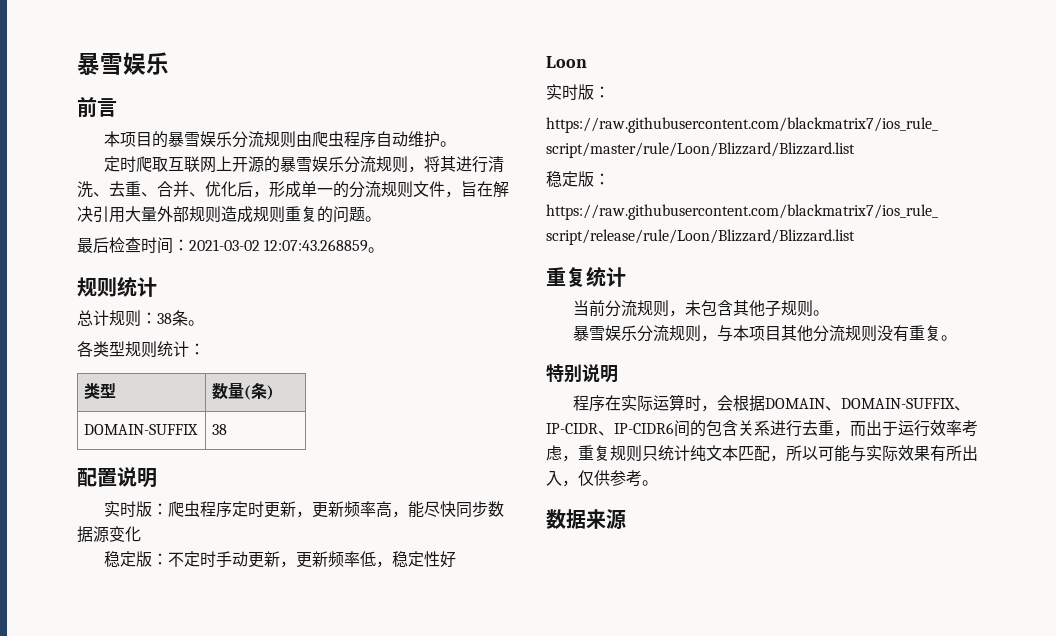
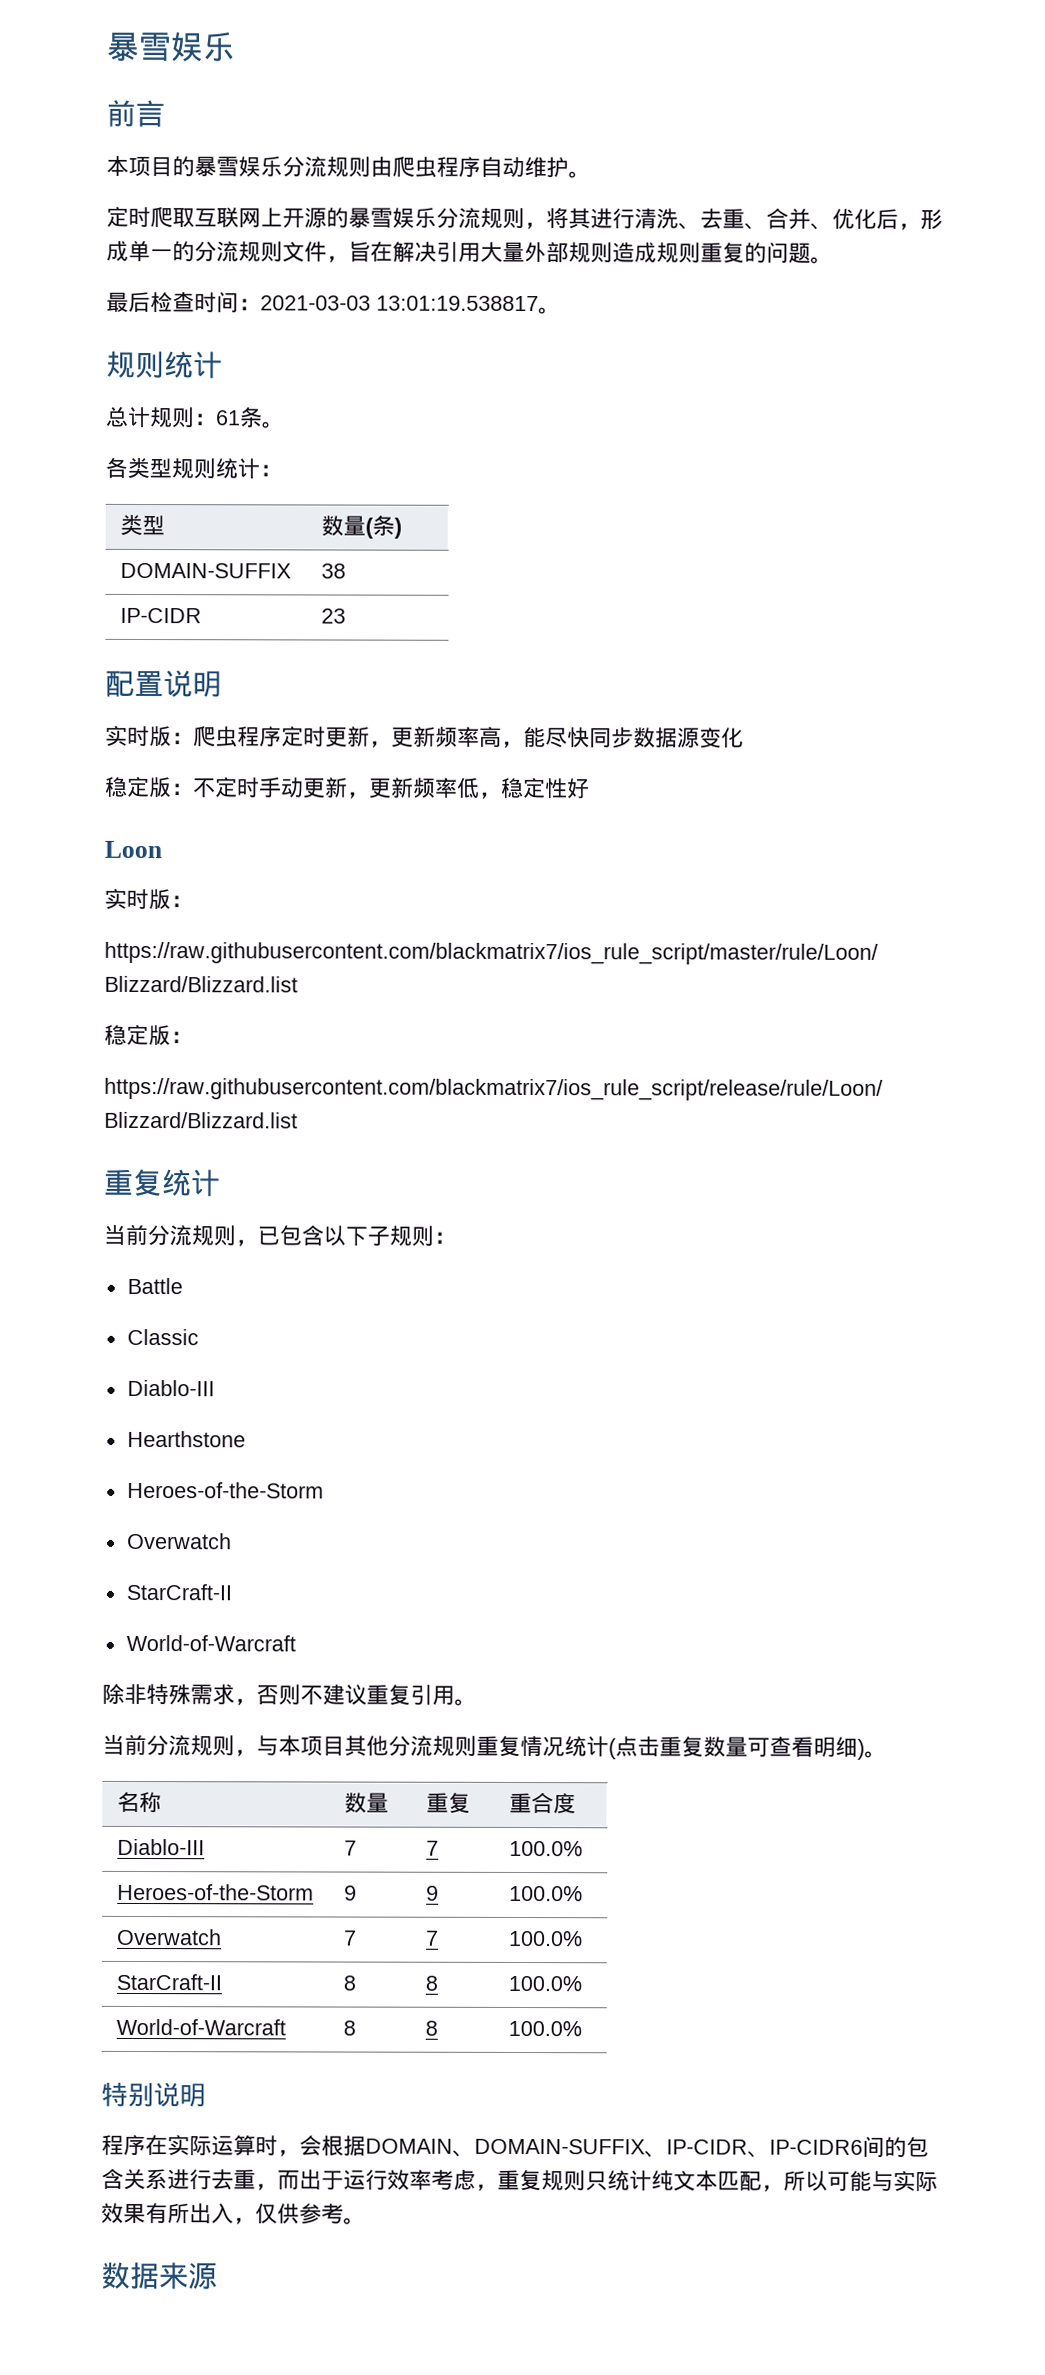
- 最后检查时间：2021-03-02 12:07:43.268859。
+ 最后检查时间：2021-03-03 13:01:19.538817。
- 总计规则：38条。
+ 总计规则：61条。
+ IP-CIDR | 23
- 当前分流规则，未包含其他子规则。
- 暴雪娱乐分流规则，与本项目其他分流规则没有重复。
+ 当前分流规则，已包含以下子规则：
+ Battle
+ Classic
+ Diablo-III
+ Hearthstone
+ Heroes-of-the-Storm
+ Overwatch
+ StarCraft-II
+ World-of-Warcraft
+ 除非特殊需求，否则不建议重复引用。
+ 当前分流规则，与本项目其他分流规则重复情况统计(点击重复数量可查看明细)。
+ 名称 | 数量 | 重复 | 重合度
+ Diablo-III | 7 | 7 | 100.0%
+ Heroes-of-the-Storm | 9 | 9 | 100.0%
+ Overwatch | 7 | 7 | 100.0%
+ StarCraft-II | 8 | 8 | 100.0%
+ World-of-Warcraft | 8 | 8 | 100.0%

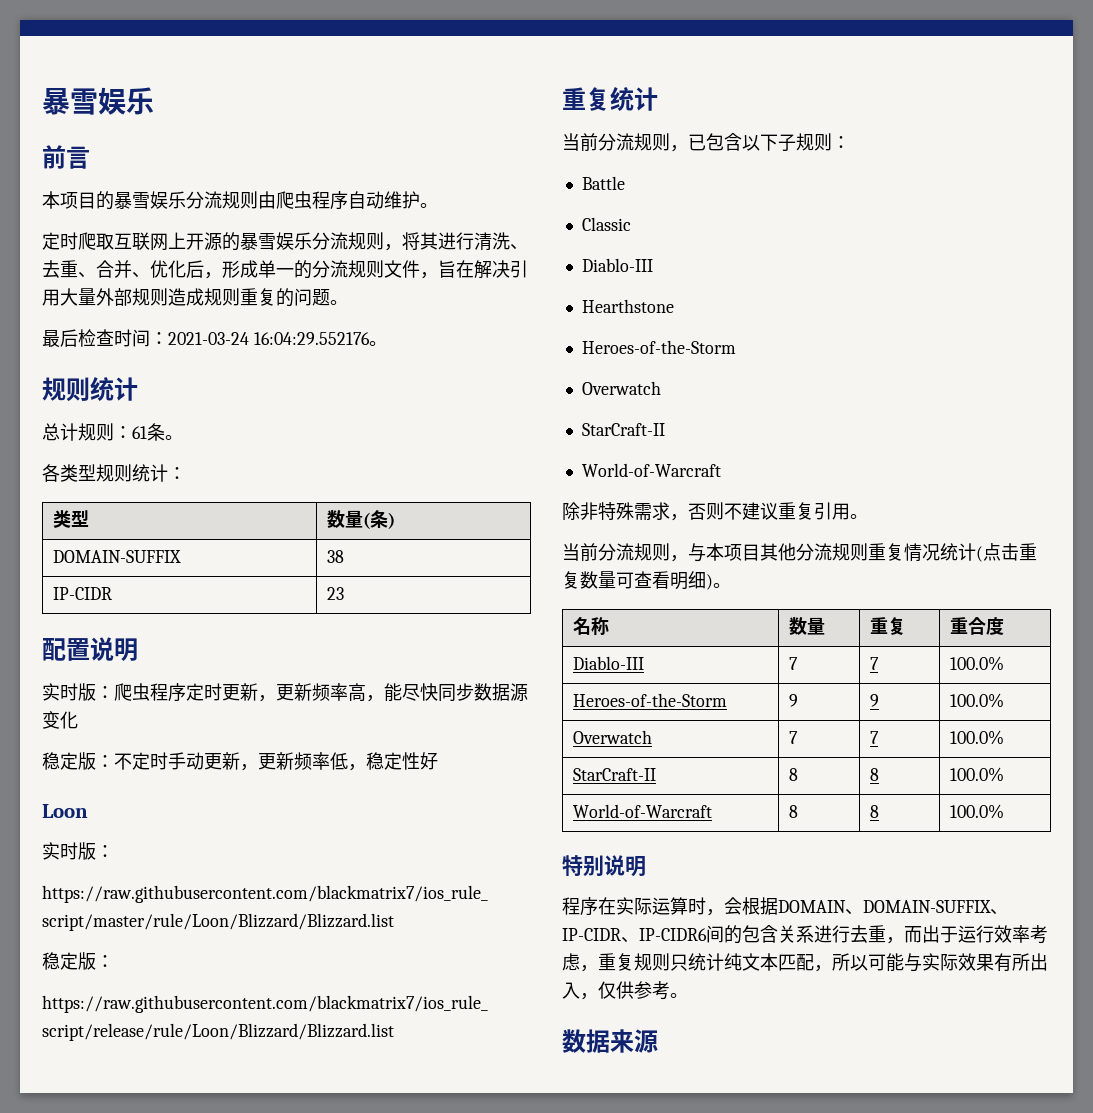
- 最后检查时间：2021-03-03 13:01:19.538817。
+ 最后检查时间：2021-03-24 16:04:29.552176。

